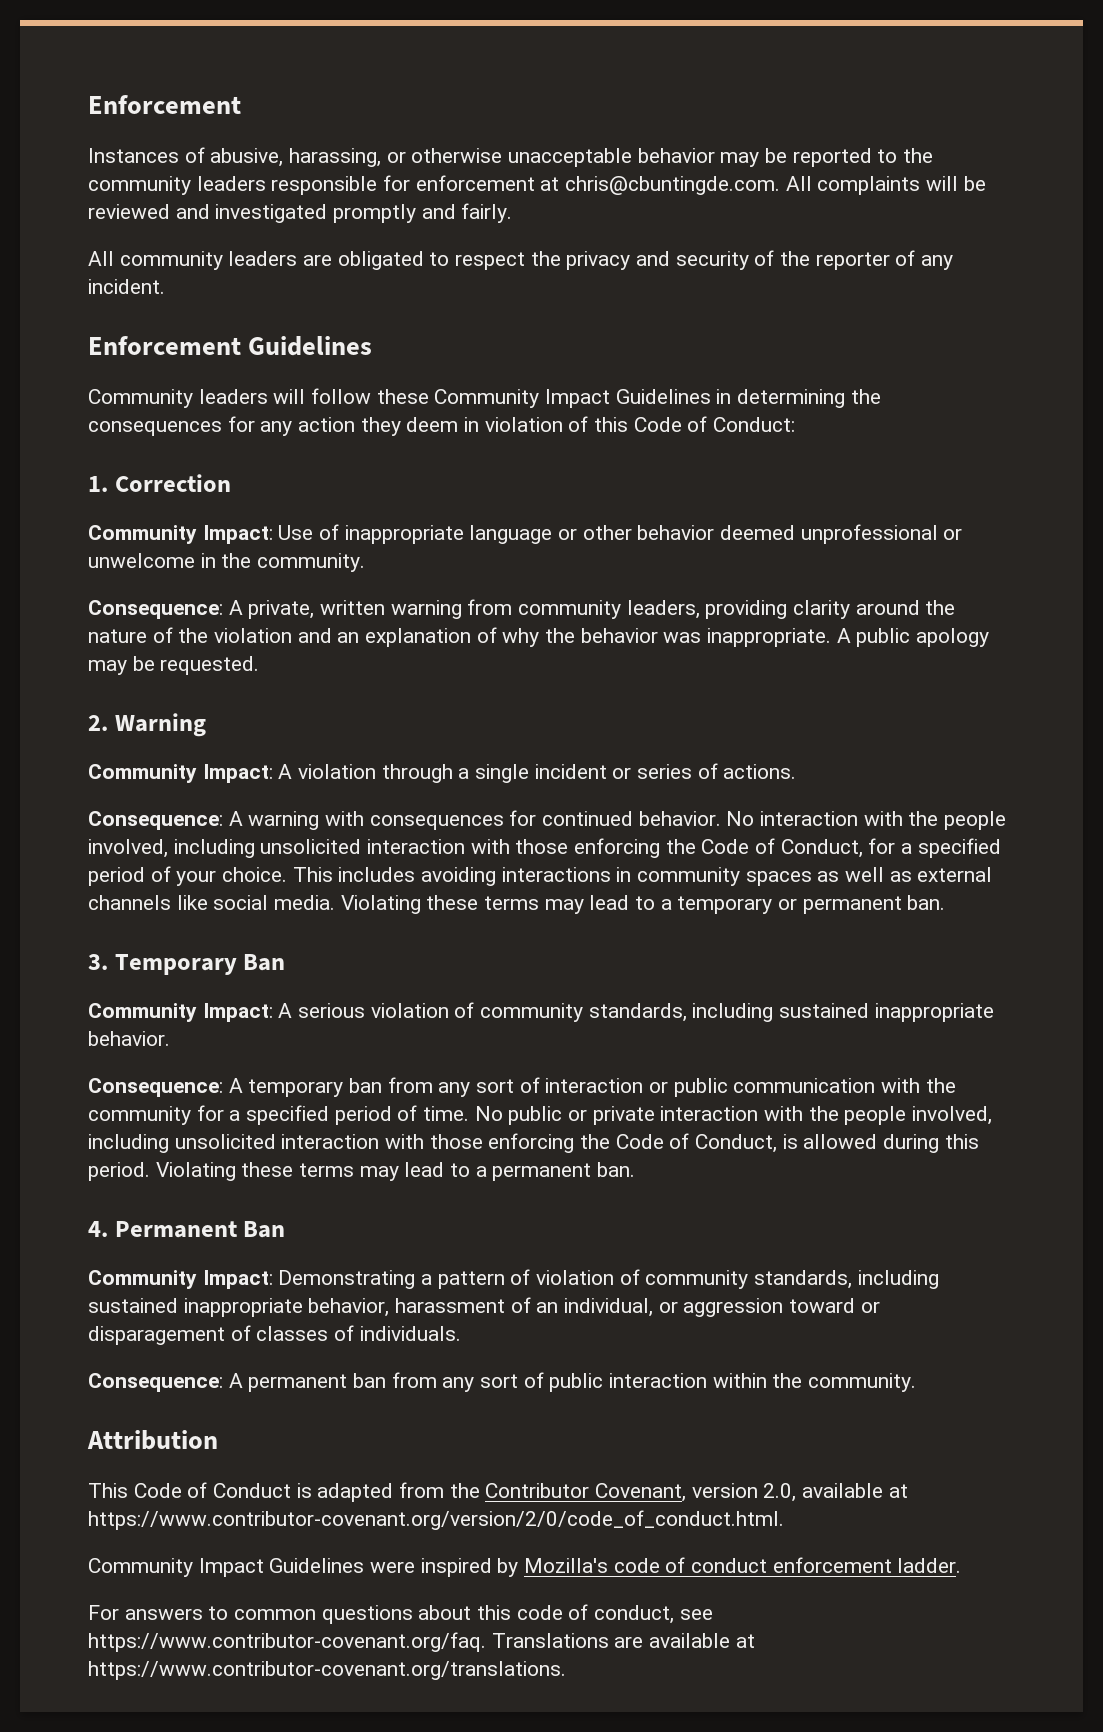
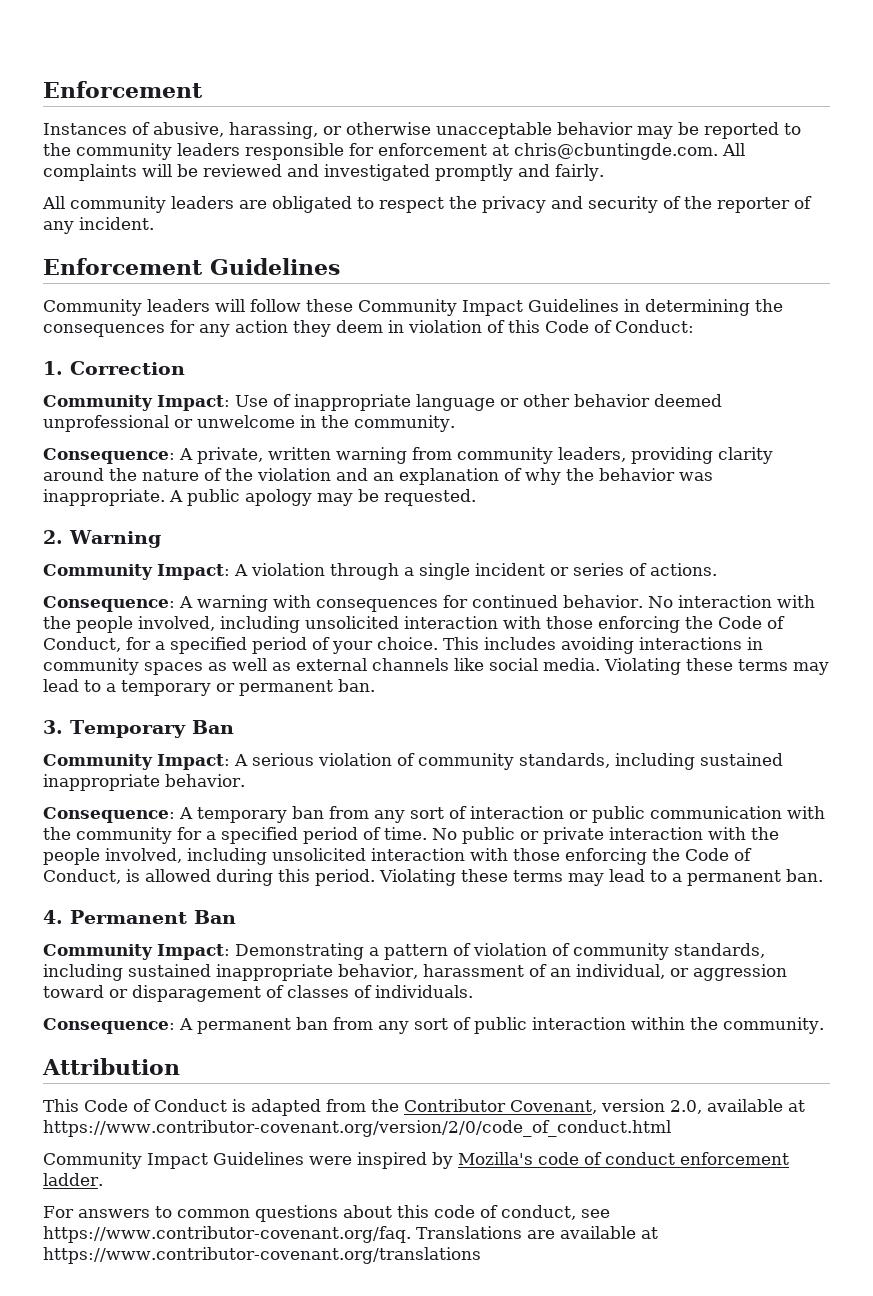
- This Code of Conduct is adapted from the Contributor Covenant, version 2.0, available at https://www.contributor-covenant.org/version/2/0/code_of_conduct.html.
+ This Code of Conduct is adapted from the Contributor Covenant, version 2.0, available at https://www.contributor-covenant.org/version/2/0/code_of_conduct.html
- For answers to common questions about this code of conduct, see https://www.contributor-covenant.org/faq. Translations are available at https://www.contributor-covenant.org/translations.
+ For answers to common questions about this code of conduct, see https://www.contributor-covenant.org/faq. Translations are available at https://www.contributor-covenant.org/translations

